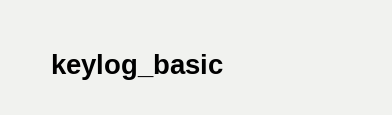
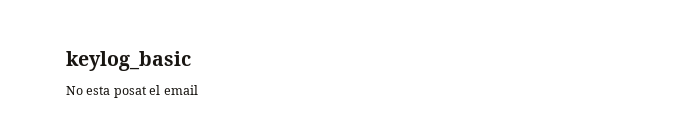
+ No esta posat el email

